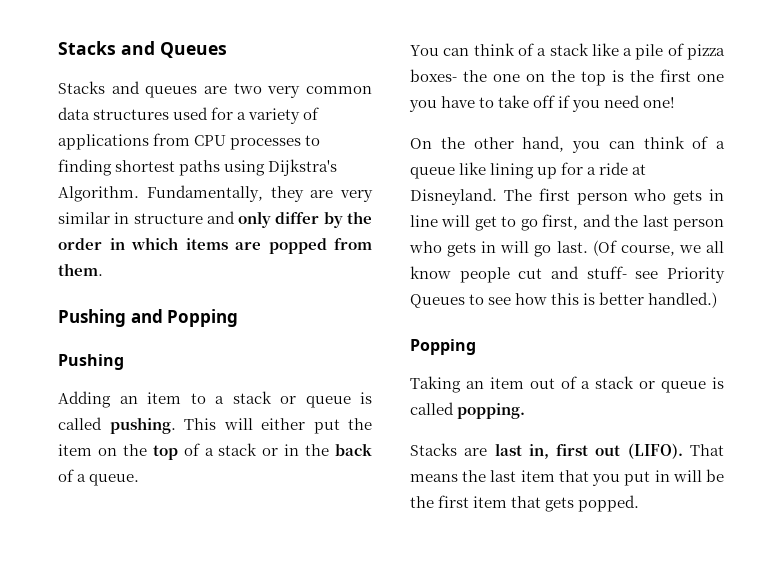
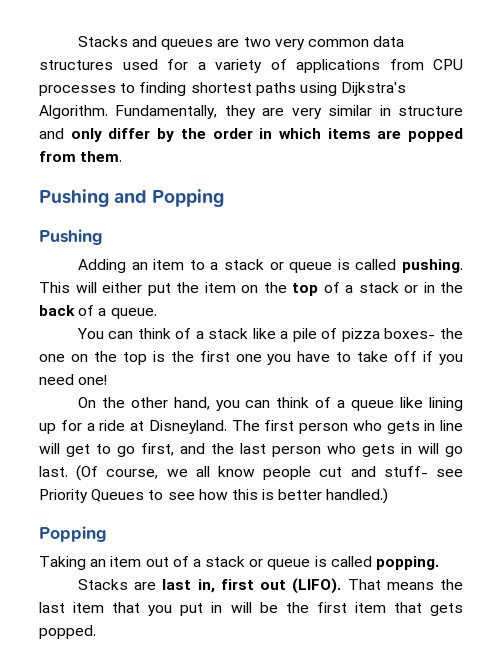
- Stacks and Queues

